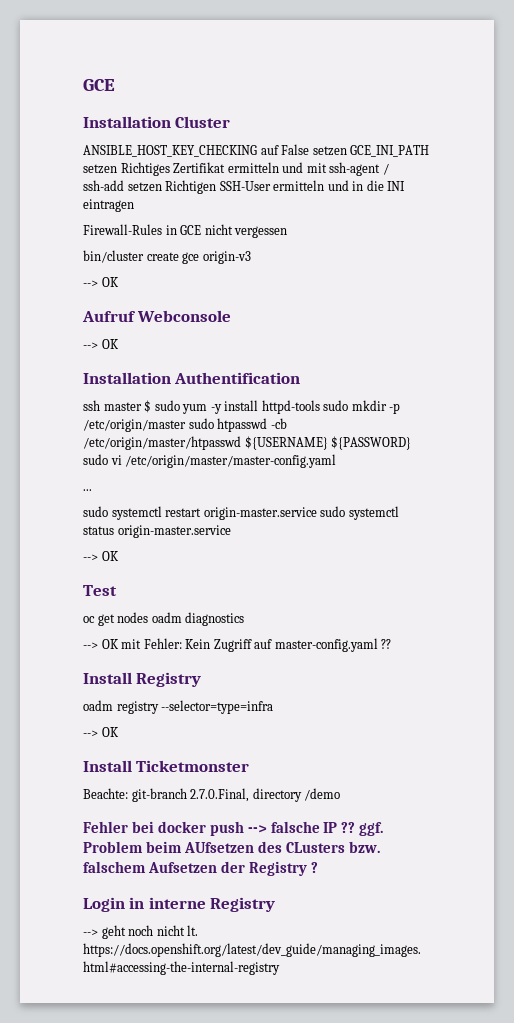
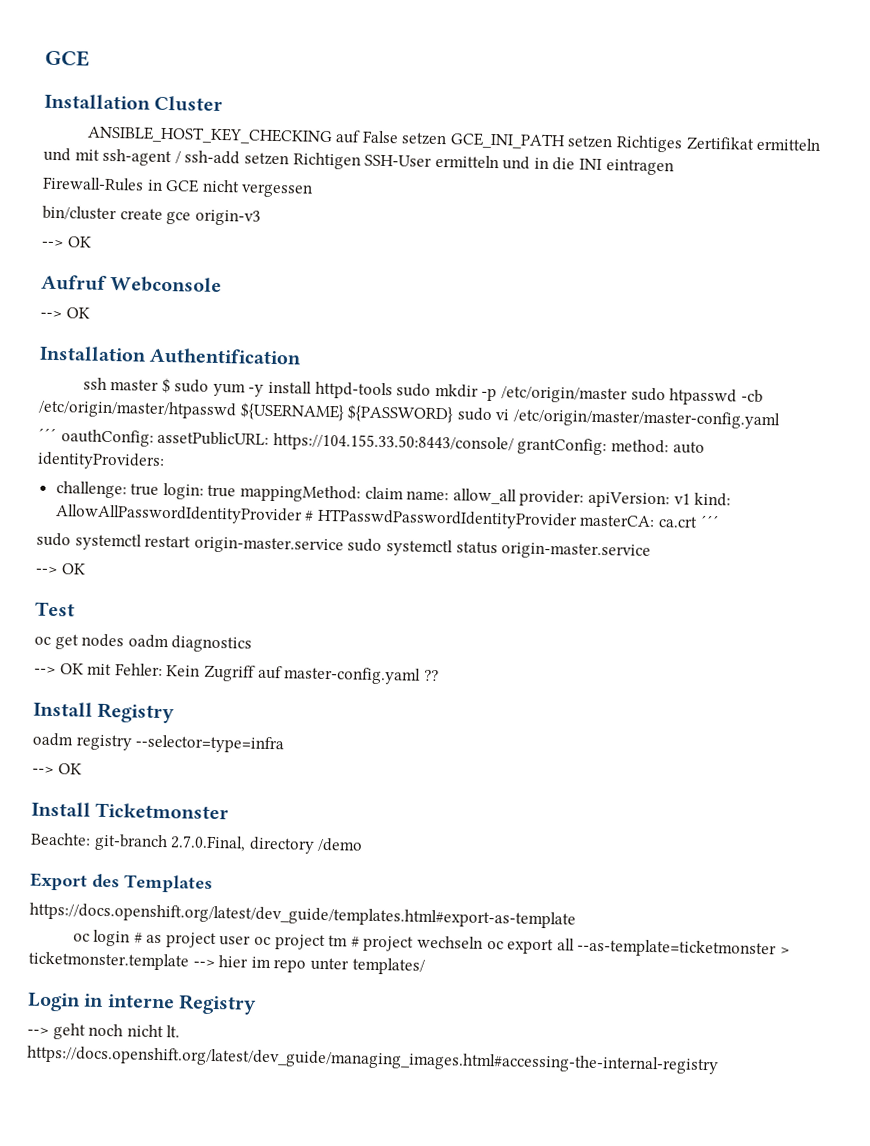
- ...
+ ´´´ oauthConfig: assetPublicURL: https://104.155.33.50:8443/console/ grantConfig: method: auto identityProviders:
+ challenge: true login: true mappingMethod: claim name: allow_all provider: apiVersion: v1 kind: AllowAllPasswordIdentityProvider # HTPasswdPasswordIdentityProvider masterCA: ca.crt ´´´
- Fehler bei docker push --> falsche IP ?? ggf. Problem beim AUfsetzen des CLusters bzw. falschem Aufsetzen der Registry ?
+ Export des Templates
+ https://docs.openshift.org/latest/dev_guide/templates.html#export-as-template
+ oc login # as project user oc project tm # project wechseln oc export all --as-template=ticketmonster > ticketmonster.template --> hier im repo unter templates/

